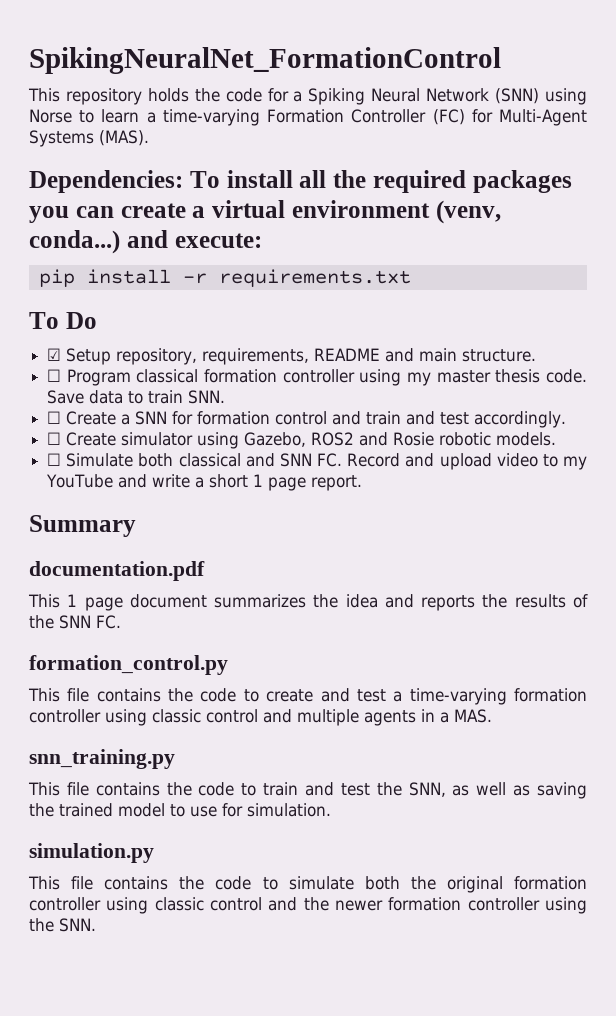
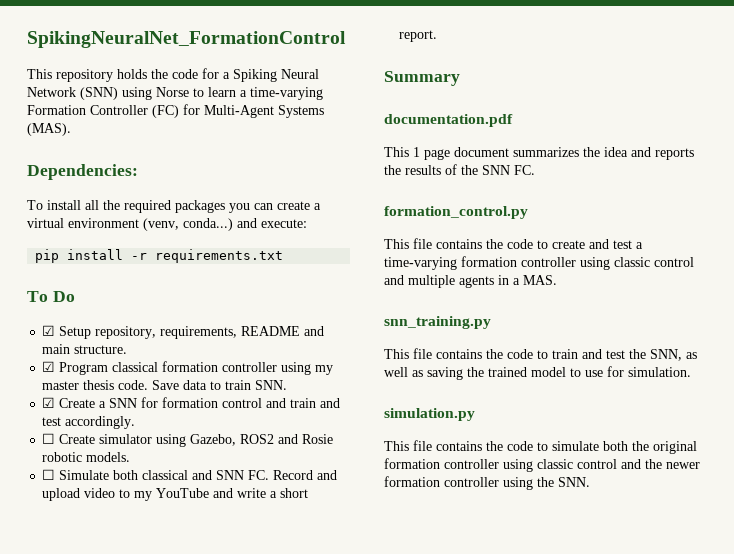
- Dependencies: To install all the required packages you can create a virtual environment (venv, conda...) and execute:
+ Dependencies:
+ To install all the required packages you can create a virtual environment (venv, conda...) and execute:
- ☐ Program classical formation controller using my master thesis code.
+ ☑ Program classical formation controller using my master thesis code.
- ☐ Create a SNN for formation control and train and test accordingly.
+ ☑ Create a SNN for formation control and train and test accordingly.
- ☐ Simulate both classical and SNN FC. Record and upload video to my YouTube and write a short 1 page report.
+ ☐ Simulate both classical and SNN FC. Record and upload video to my YouTube and write a short report.

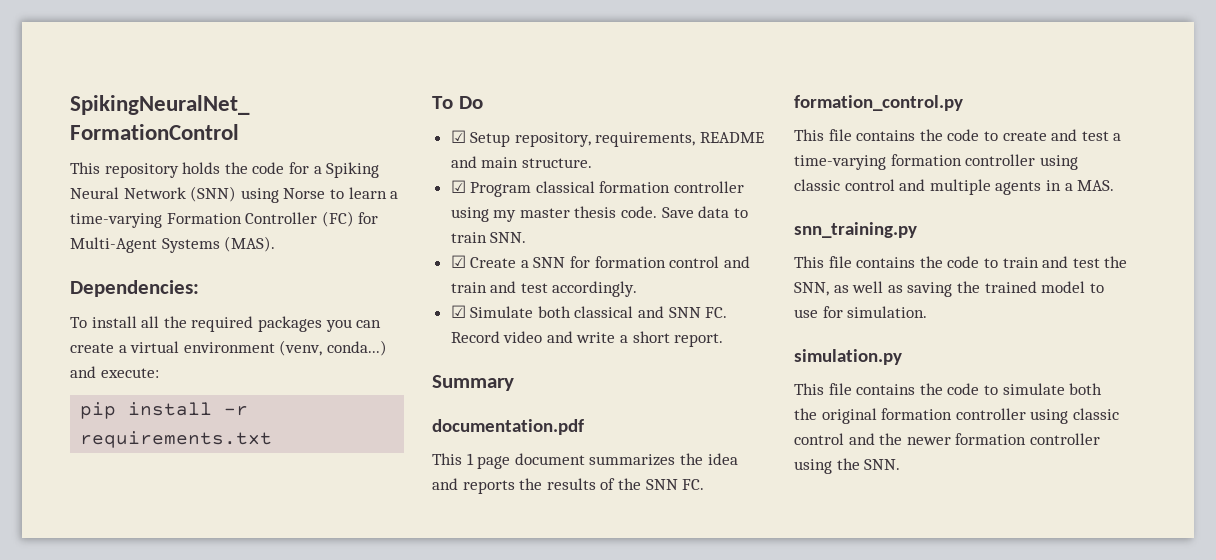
- ☐ Create simulator using Gazebo, ROS2 and Rosie robotic models.
- ☐ Simulate both classical and SNN FC. Record and upload video to my YouTube and write a short report.
+ ☑ Simulate both classical and SNN FC. Record video and write a short report.

